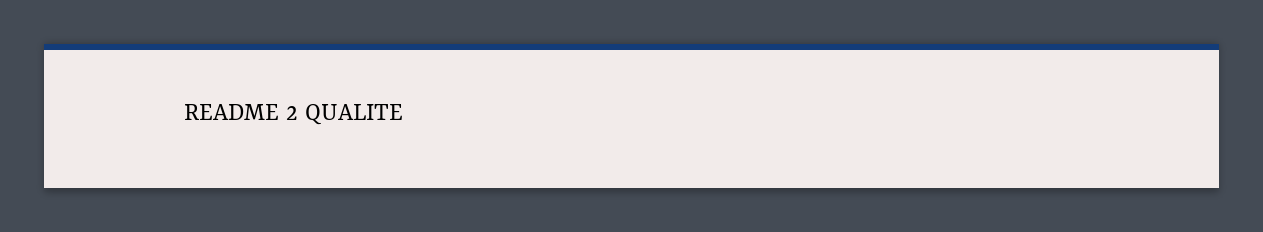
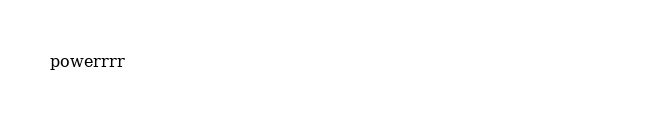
- README 2 QUALITE
+ powerrrr

